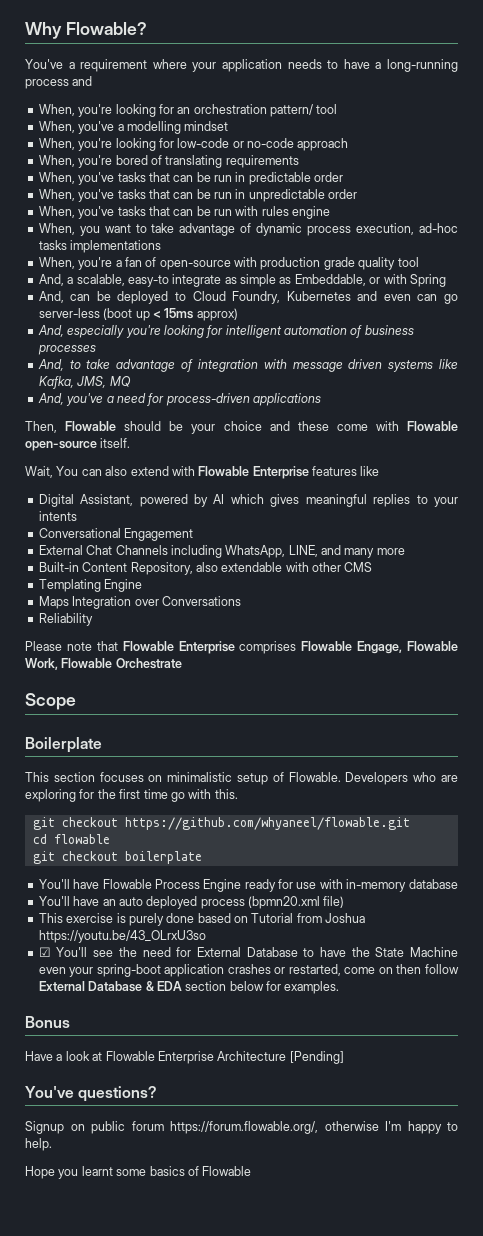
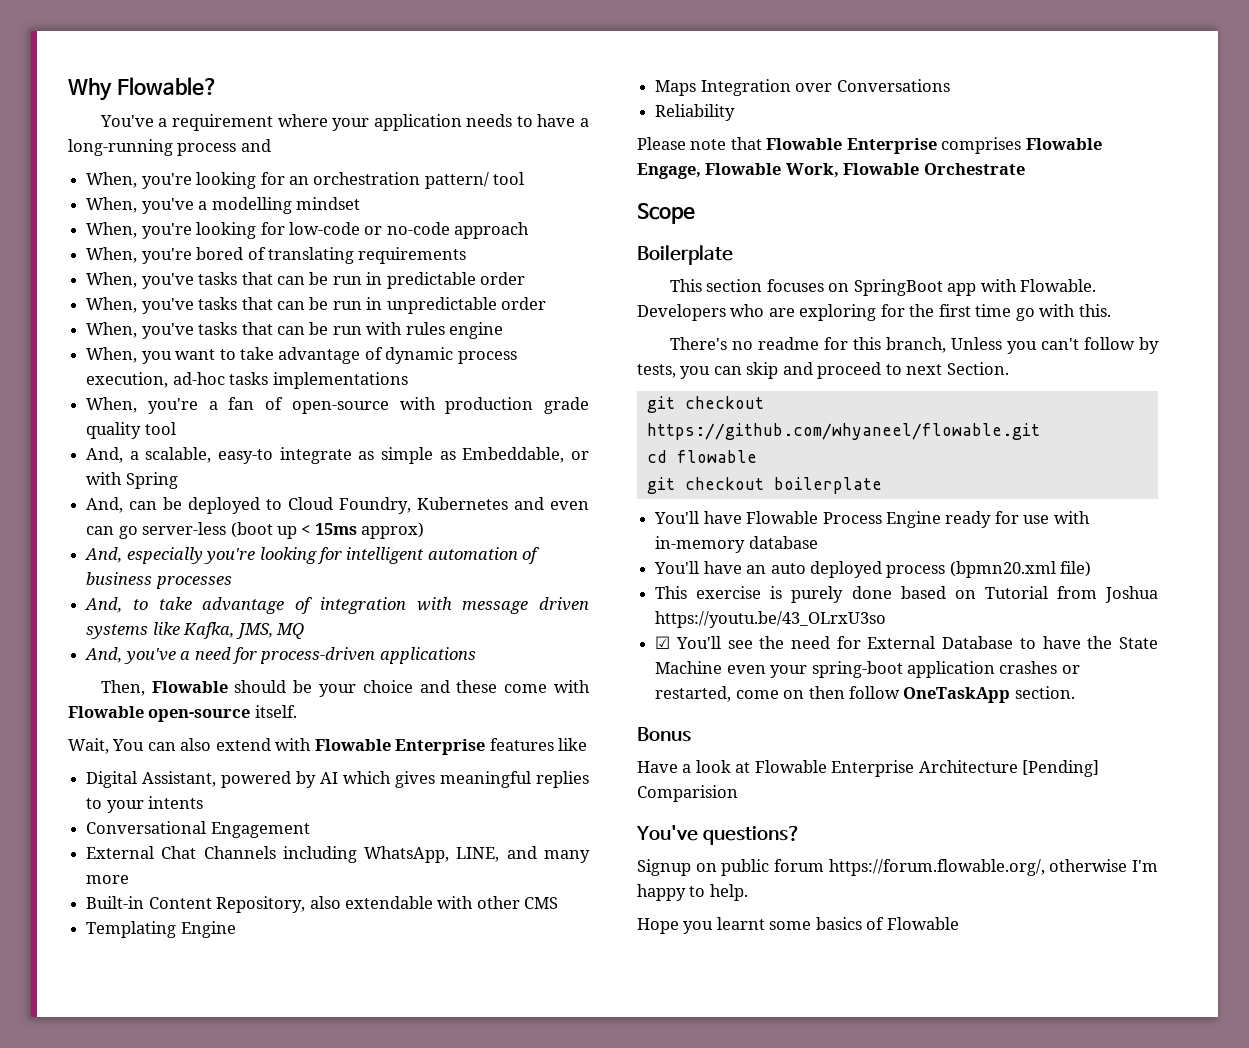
- This section focuses on minimalistic setup of Flowable.
+ This section focuses on SpringBoot app with Flowable.
+ There's no readme for this branch, Unless you can't follow by tests, you can skip and proceed to next Section.
- ☑ You'll see the need for External Database to have the State Machine even your spring-boot application crashes or restarted, come on then follow External Database & EDA section below for examples.
+ ☑ You'll see the need for External Database to have the State Machine even your spring-boot application crashes or restarted, come on then follow OneTaskApp section.
- Have a look at Flowable Enterprise Architecture [Pending]
+ Have a look at Flowable Enterprise Architecture [Pending] Comparision

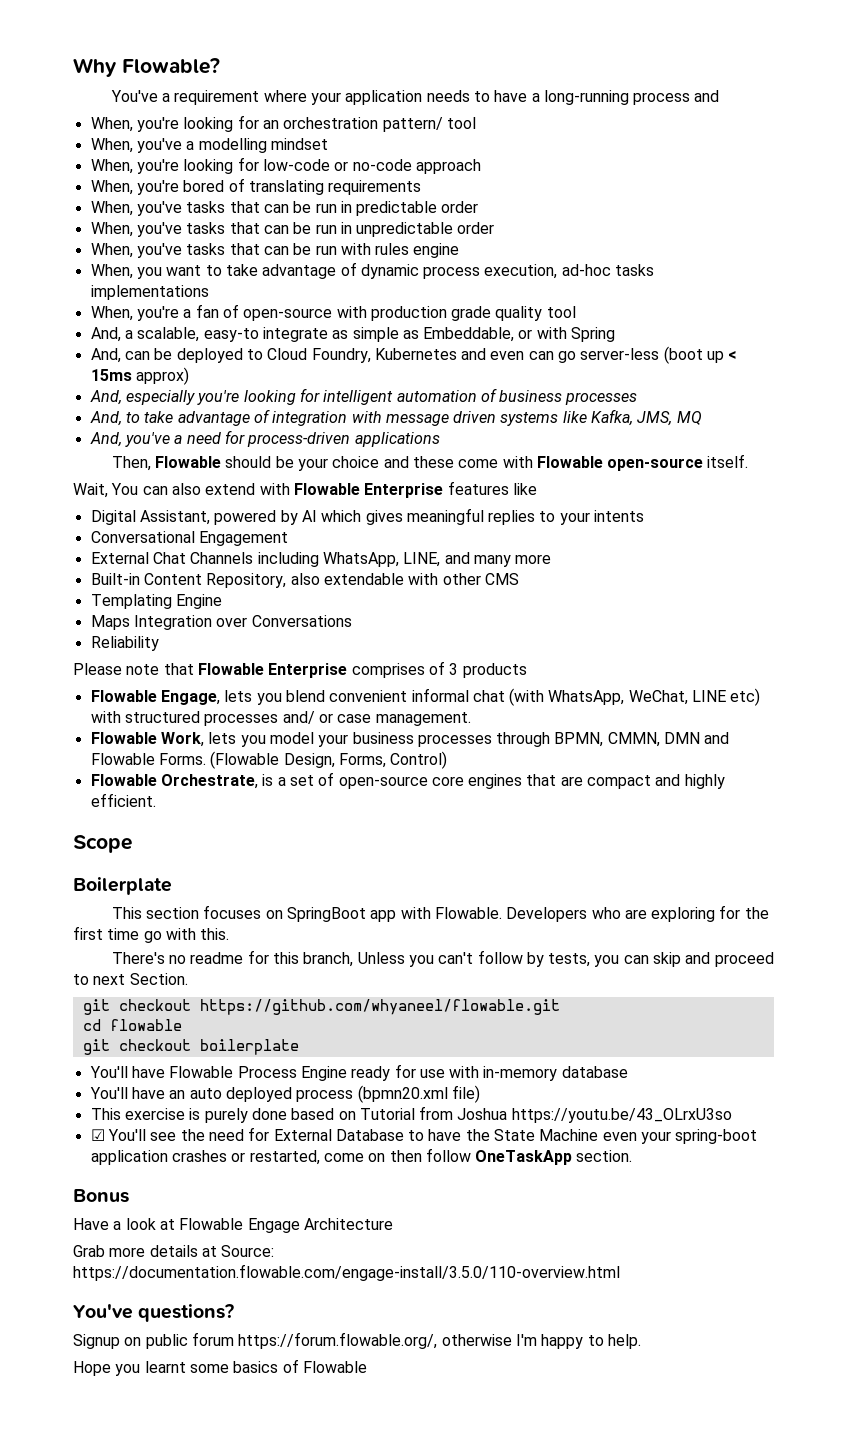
- Please note that Flowable Enterprise comprises Flowable Engage, Flowable Work, Flowable Orchestrate
+ Please note that Flowable Enterprise comprises of 3 products
+ Flowable Engage, lets you blend convenient informal chat (with WhatsApp, WeChat, LINE etc) with structured processes and/ or case management.
+ Flowable Work, lets you model your business processes through BPMN, CMMN, DMN and Flowable Forms. (Flowable Design, Forms, Control)
+ Flowable Orchestrate, is a set of open-source core engines that are compact and highly efficient.
- Have a look at Flowable Enterprise Architecture [Pending] Comparision
+ Have a look at Flowable Engage Architecture
+ Grab more details at Source: https://documentation.flowable.com/engage-install/3.5.0/110-overview.html

